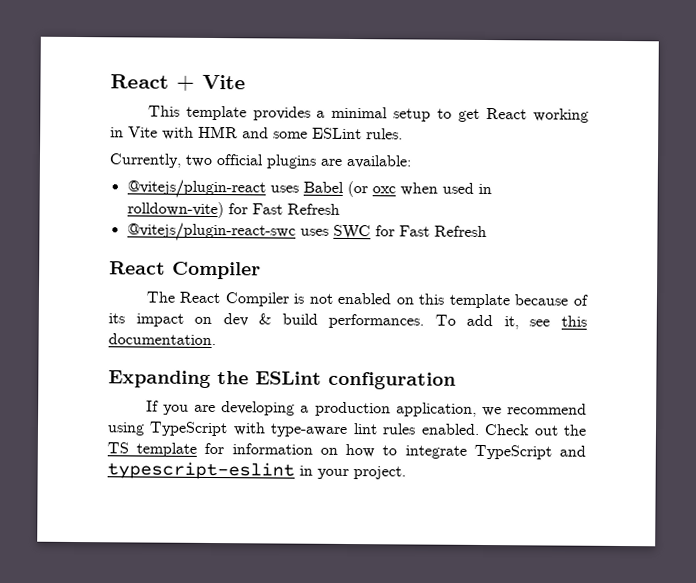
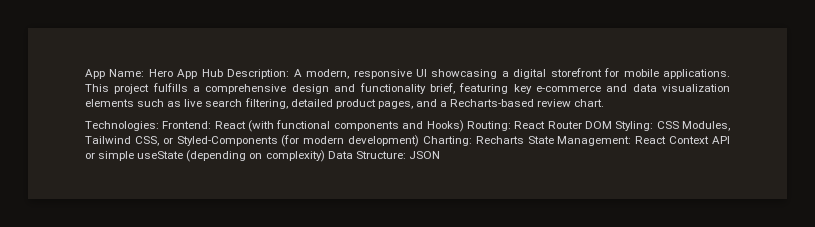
- React + Vite
- This template provides a minimal setup to get React working in Vite with HMR and some ESLint rules.
- Currently, two official plugins are available:
- @vitejs/plugin-react uses Babel (or oxc when used in rolldown-vite) for Fast Refresh
- @vitejs/plugin-react-swc uses SWC for Fast Refresh
- React Compiler
- The React Compiler is not enabled on this template because of its impact on dev & build performances. To add it, see this documentation.
- Expanding the ESLint configuration
- If you are developing a production application, we recommend using TypeScript with type-aware lint rules enabled. Check out the TS template for information on how to integrate TypeScript and typescript-eslint in your project.
+ App Name: Hero App Hub Description: A modern, responsive UI showcasing a digital storefront for mobile applications. This project fulfills a comprehensive design and functionality brief, featuring key e-commerce and data visualization elements such as live search filtering, detailed product pages, and a Recharts-based review chart.
+ Technologies: Frontend: React (with functional components and Hooks) Routing: React Router DOM Styling: CSS Modules, Tailwind CSS, or Styled-Components (for modern development) Charting: Recharts State Management: React Context API or simple useState (depending on complexity) Data Structure: JSON

